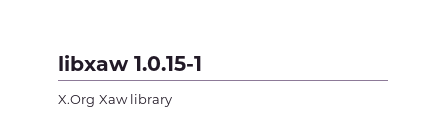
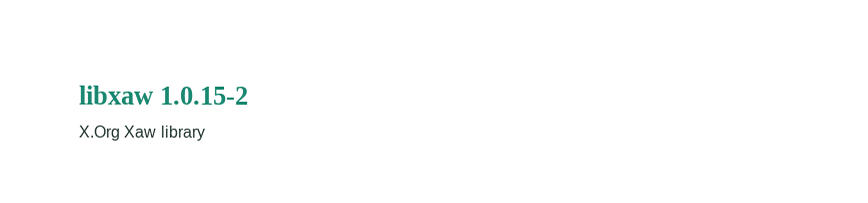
- libxaw 1.0.15-1
+ libxaw 1.0.15-2

